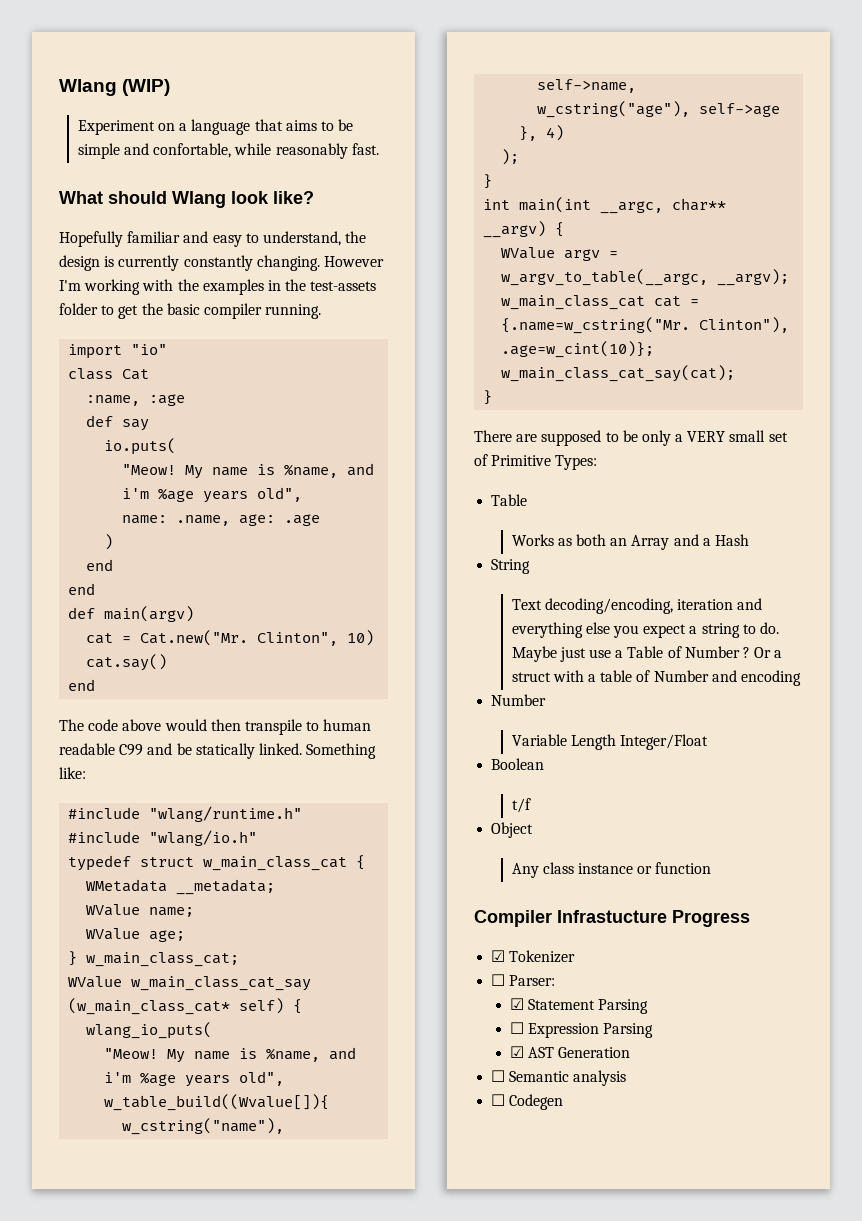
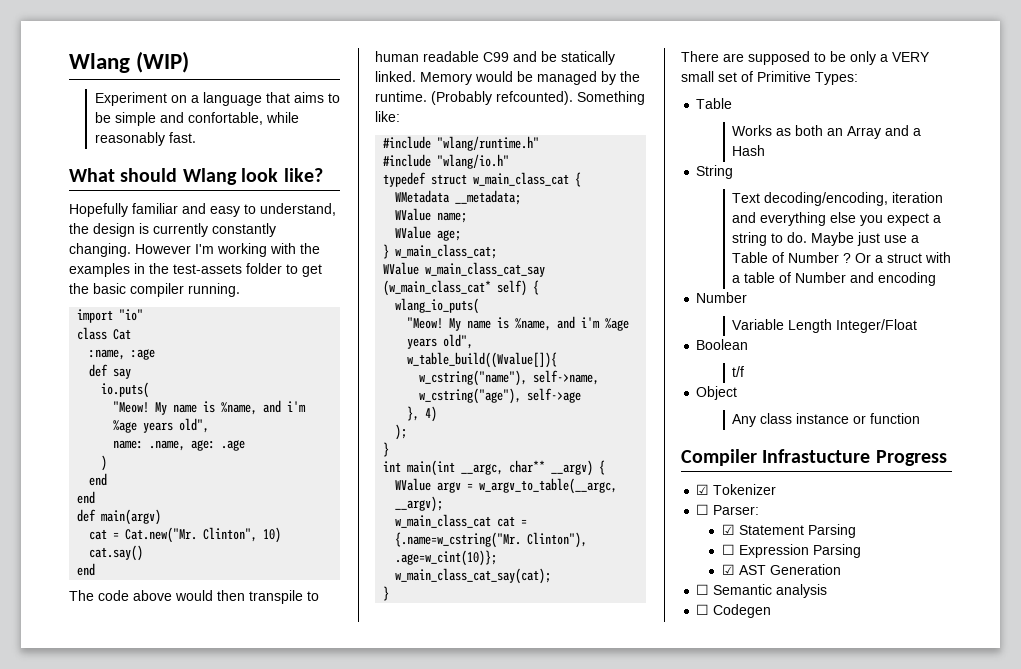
+ Memory would be managed by the runtime. (Probably refcounted).

